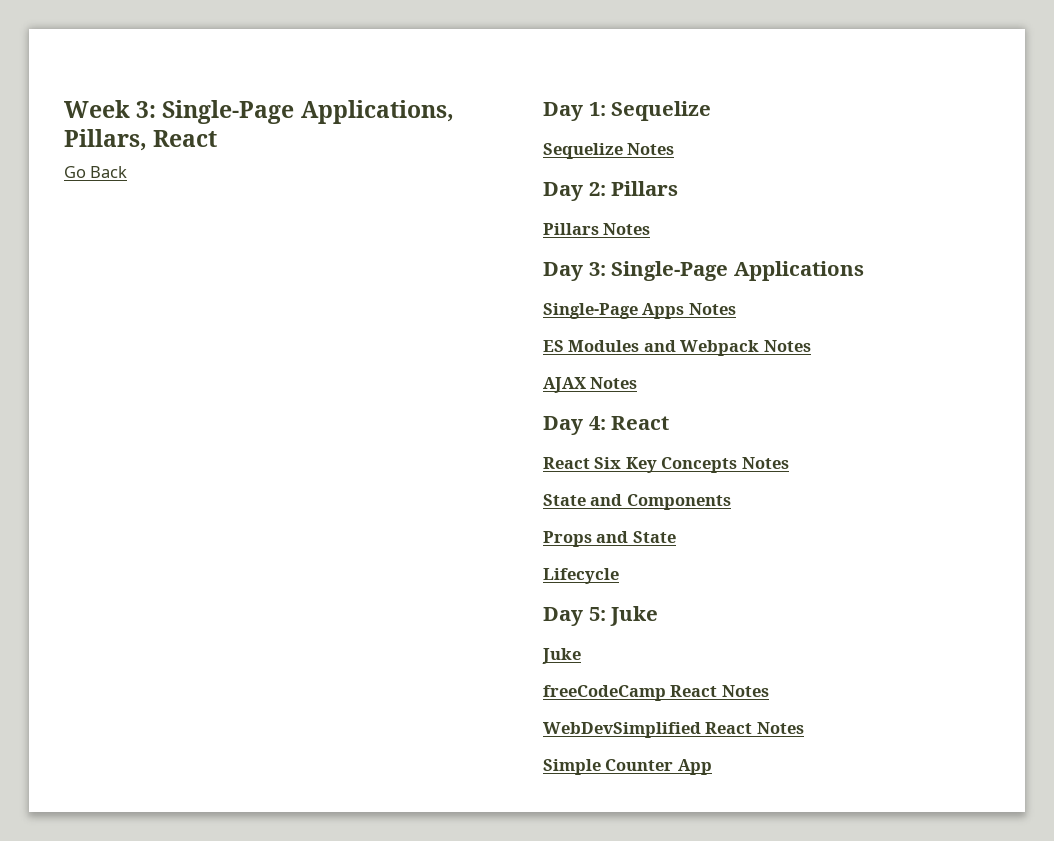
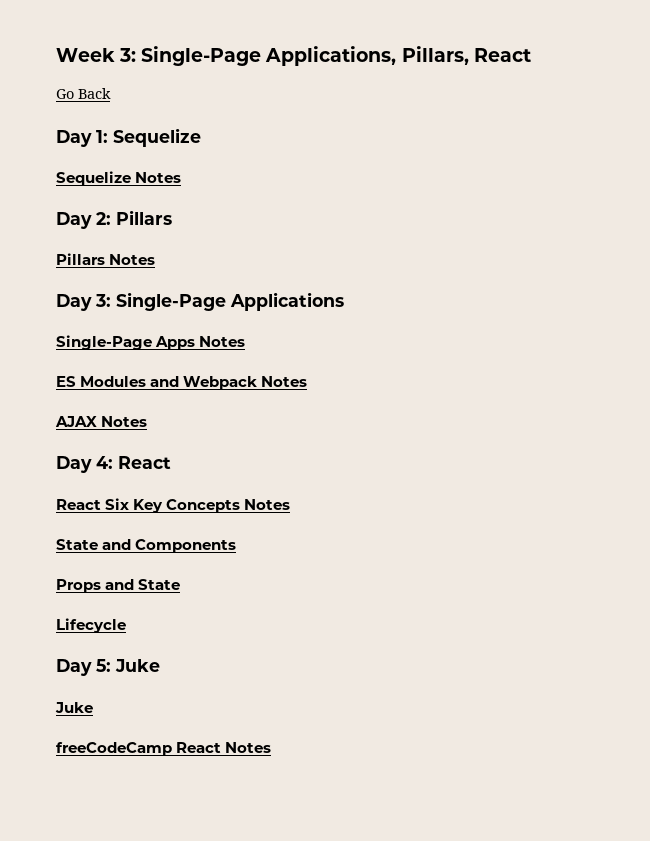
- WebDevSimplified React Notes
- Simple Counter App

